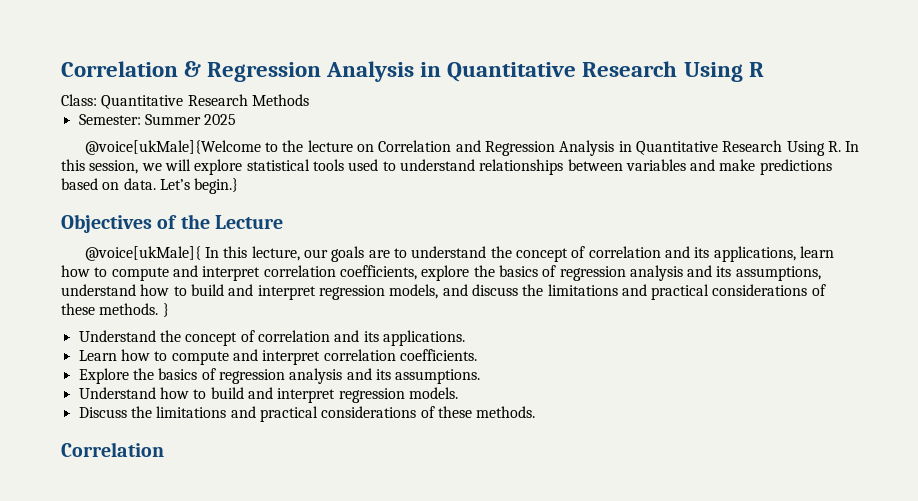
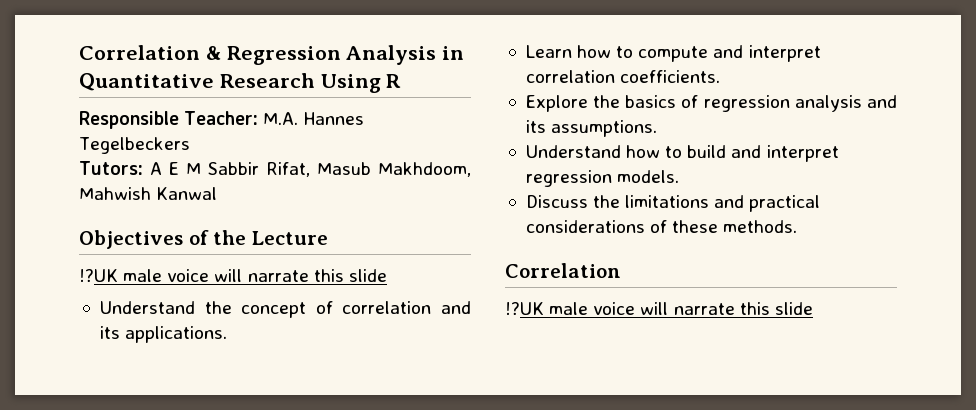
- Class: Quantitative Research Methods
- Semester: Summer 2025
- @voice[ukMale]{Welcome to the lecture on Correlation and Regression Analysis in Quantitative Research Using R. In this session, we will explore statistical tools used to understand relationships between variables and make predictions based on data. Let’s begin.}
+ Responsible Teacher: M.A. Hannes Tegelbeckers
+ Tutors: A E M Sabbir Rifat, Masub Makhdoom, Mahwish Kanwal
  Objectives of the Lecture
- @voice[ukMale]{ In this lecture, our goals are to understand the concept of correlation and its applications, learn how to compute and interpret correlation coefficients, explore the basics of regression analysis and its assumptions, understand how to build and interpret regression models, and discuss the limitations and practical considerations of these methods. }
+ !?UK male voice will narrate this slide
  Discuss the limitations and practical considerations of these methods.
  Correlation
+ !?UK male voice will narrate this slide

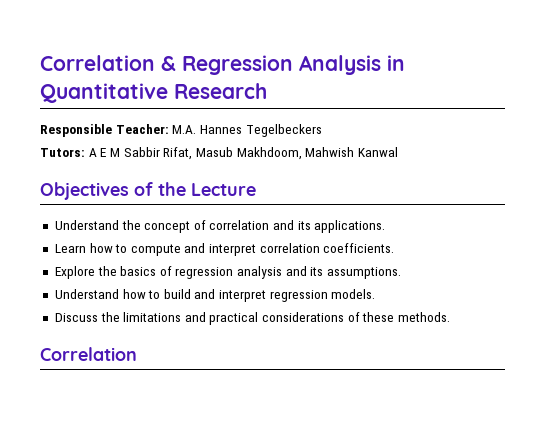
- Correlation & Regression Analysis in Quantitative Research Using R
+ Correlation & Regression Analysis in Quantitative Research
  Objectives of the Lecture
- !?UK male voice will narrate this slide
  Discuss the limitations and practical considerations of these methods.
  Correlation
- !?UK male voice will narrate this slide

